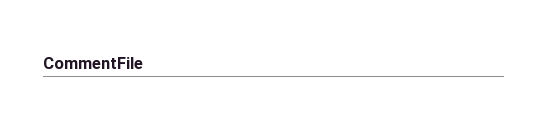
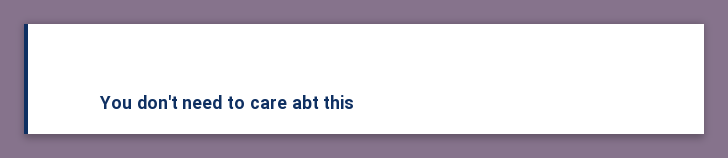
- CommentFile
+ You don't need to care abt this

